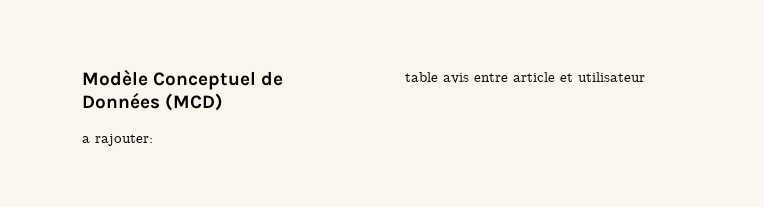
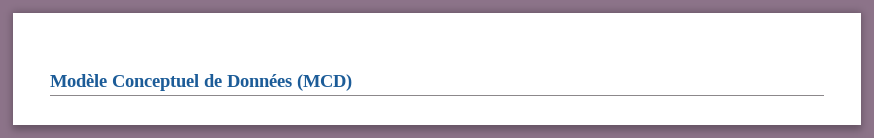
- a rajouter:
- table avis entre article et utilisateur

